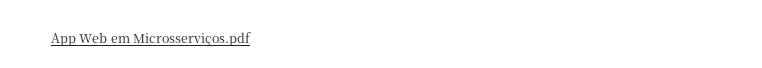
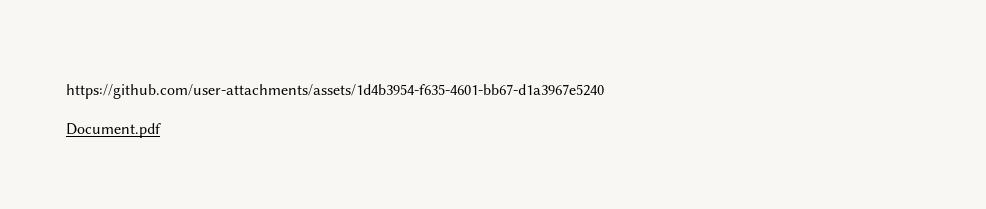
- App Web em Microsserviços.pdf
+ https://github.com/user-attachments/assets/1d4b3954-f635-4601-bb67-d1a3967e5240
+ Document.pdf

